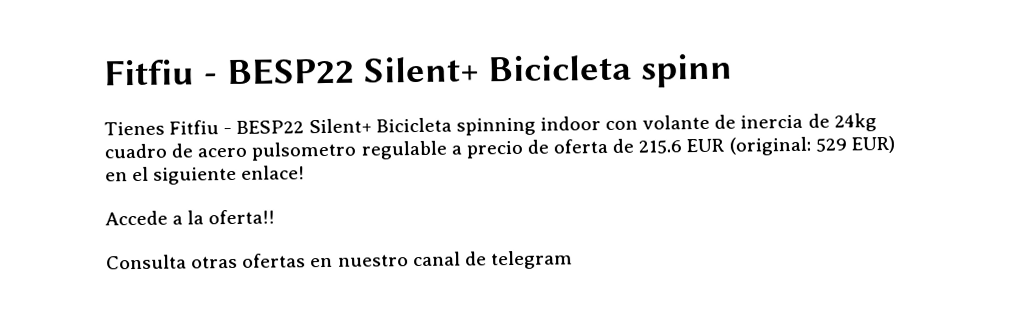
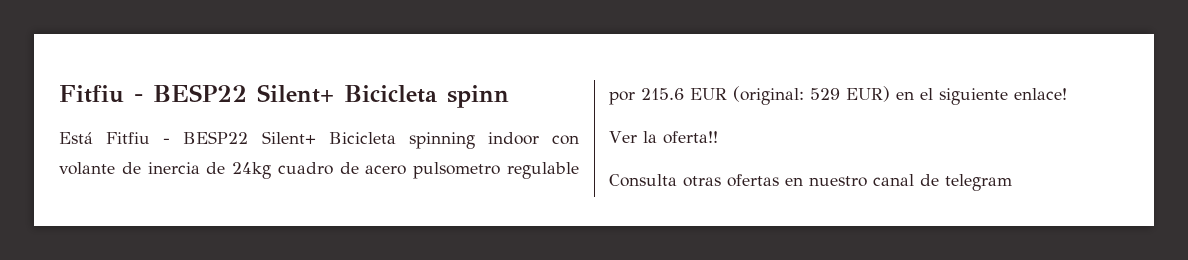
- Tienes Fitfiu - BESP22 Silent+ Bicicleta spinning indoor con volante de inercia de 24kg cuadro de acero pulsometro regulable a precio de oferta de 215.6 EUR (original: 529 EUR) en el siguiente enlace!
+ Está Fitfiu - BESP22 Silent+ Bicicleta spinning indoor con volante de inercia de 24kg cuadro de acero pulsometro regulable por 215.6 EUR (original: 529 EUR) en el siguiente enlace!
- Accede a la oferta!!
+ Ver la oferta!!

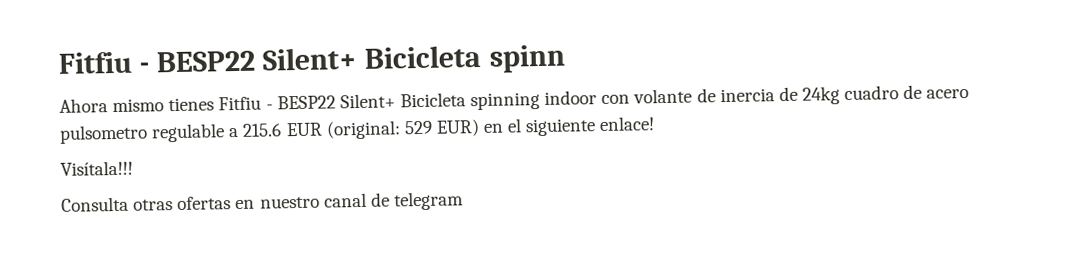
- Está Fitfiu - BESP22 Silent+ Bicicleta spinning indoor con volante de inercia de 24kg cuadro de acero pulsometro regulable por 215.6 EUR (original: 529 EUR) en el siguiente enlace!
+ Ahora mismo tienes Fitfiu - BESP22 Silent+ Bicicleta spinning indoor con volante de inercia de 24kg cuadro de acero pulsometro regulable a 215.6 EUR (original: 529 EUR) en el siguiente enlace!
- Ver la oferta!!
+ Visítala!!!

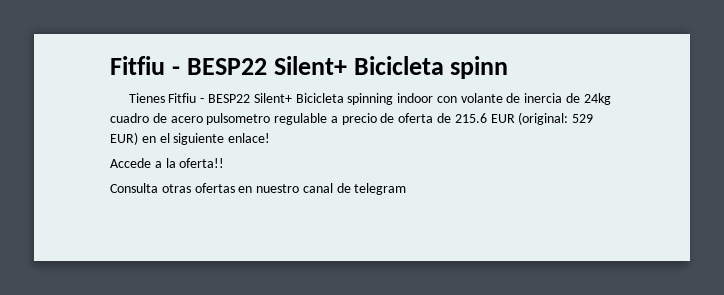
- Ahora mismo tienes Fitfiu - BESP22 Silent+ Bicicleta spinning indoor con volante de inercia de 24kg cuadro de acero pulsometro regulable a 215.6 EUR (original: 529 EUR) en el siguiente enlace!
+ Tienes Fitfiu - BESP22 Silent+ Bicicleta spinning indoor con volante de inercia de 24kg cuadro de acero pulsometro regulable a precio de oferta de 215.6 EUR (original: 529 EUR) en el siguiente enlace!
- Visítala!!!
+ Accede a la oferta!!

